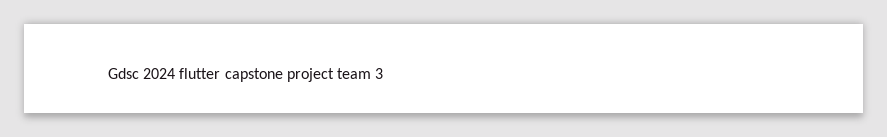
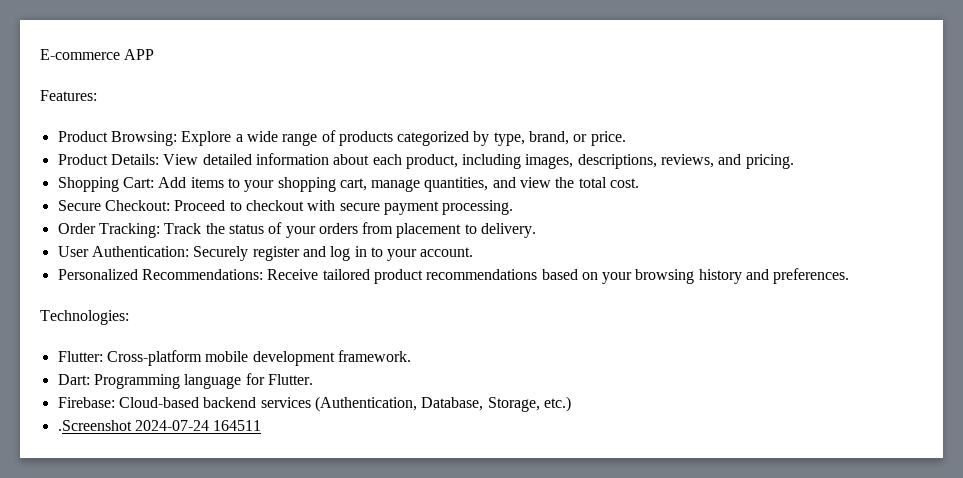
- Gdsc 2024 flutter capstone project team 3
+ E-commerce APP
+ Features:
+ Product Browsing: Explore a wide range of products categorized by type, brand, or price.
+ Product Details: View detailed information about each product, including images, descriptions, reviews, and pricing.
+ Shopping Cart: Add items to your shopping cart, manage quantities, and view the total cost.
+ Secure Checkout: Proceed to checkout with secure payment processing.
+ Order Tracking: Track the status of your orders from placement to delivery.
+ User Authentication: Securely register and log in to your account.
+ Personalized Recommendations: Receive tailored product recommendations based on your browsing history and preferences.
+ Technologies:
+ Flutter: Cross-platform mobile development framework.
+ Dart: Programming language for Flutter.
+ Firebase: Cloud-based backend services (Authentication, Database, Storage, etc.)
+ .Screenshot 2024-07-24 164511

